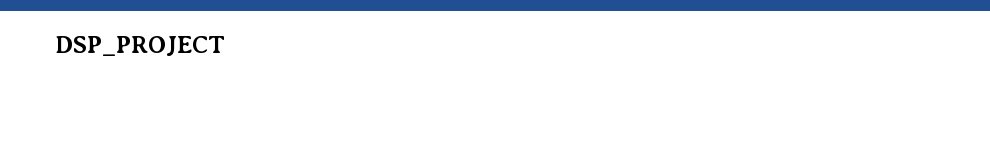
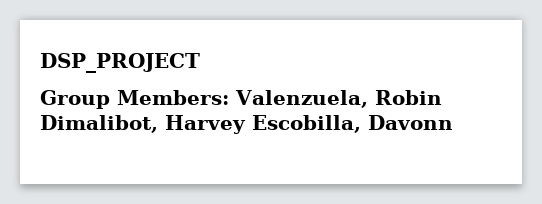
+ Group Members: Valenzuela, Robin Dimalibot, Harvey Escobilla, Davonn

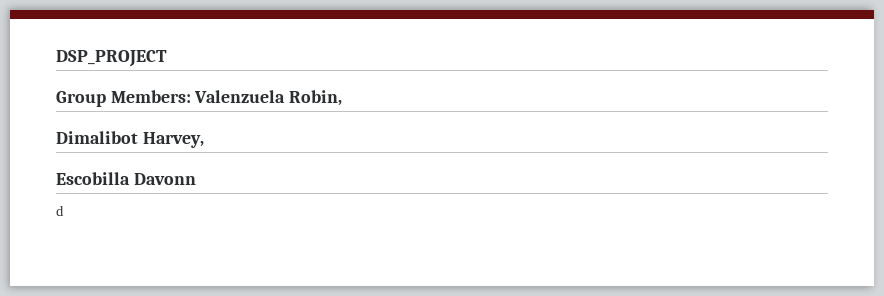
- Group Members: Valenzuela, Robin Dimalibot, Harvey Escobilla, Davonn
+ Group Members: Valenzuela Robin,
+ Dimalibot Harvey,
+ Escobilla Davonn
+ d

